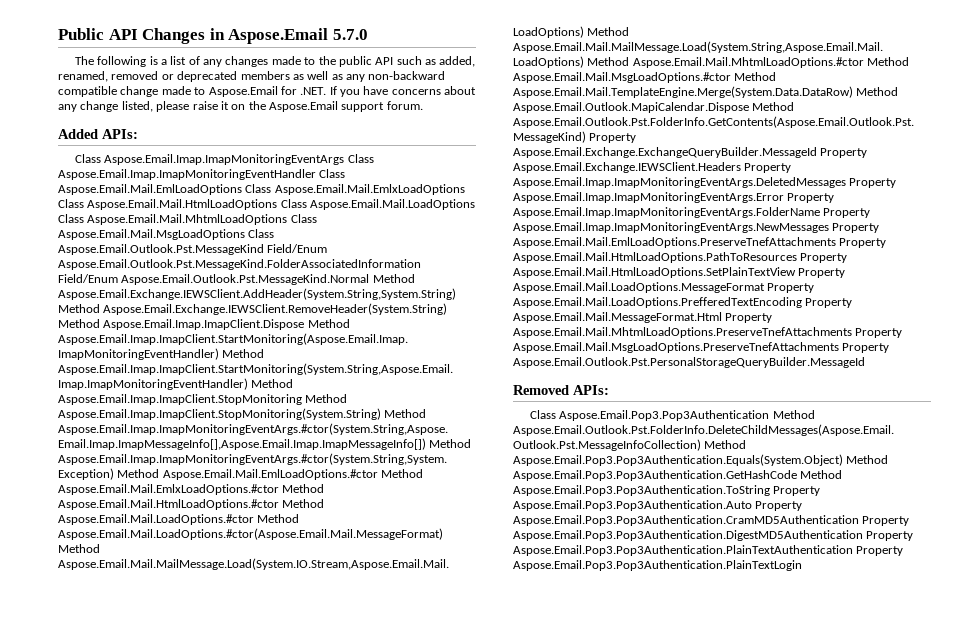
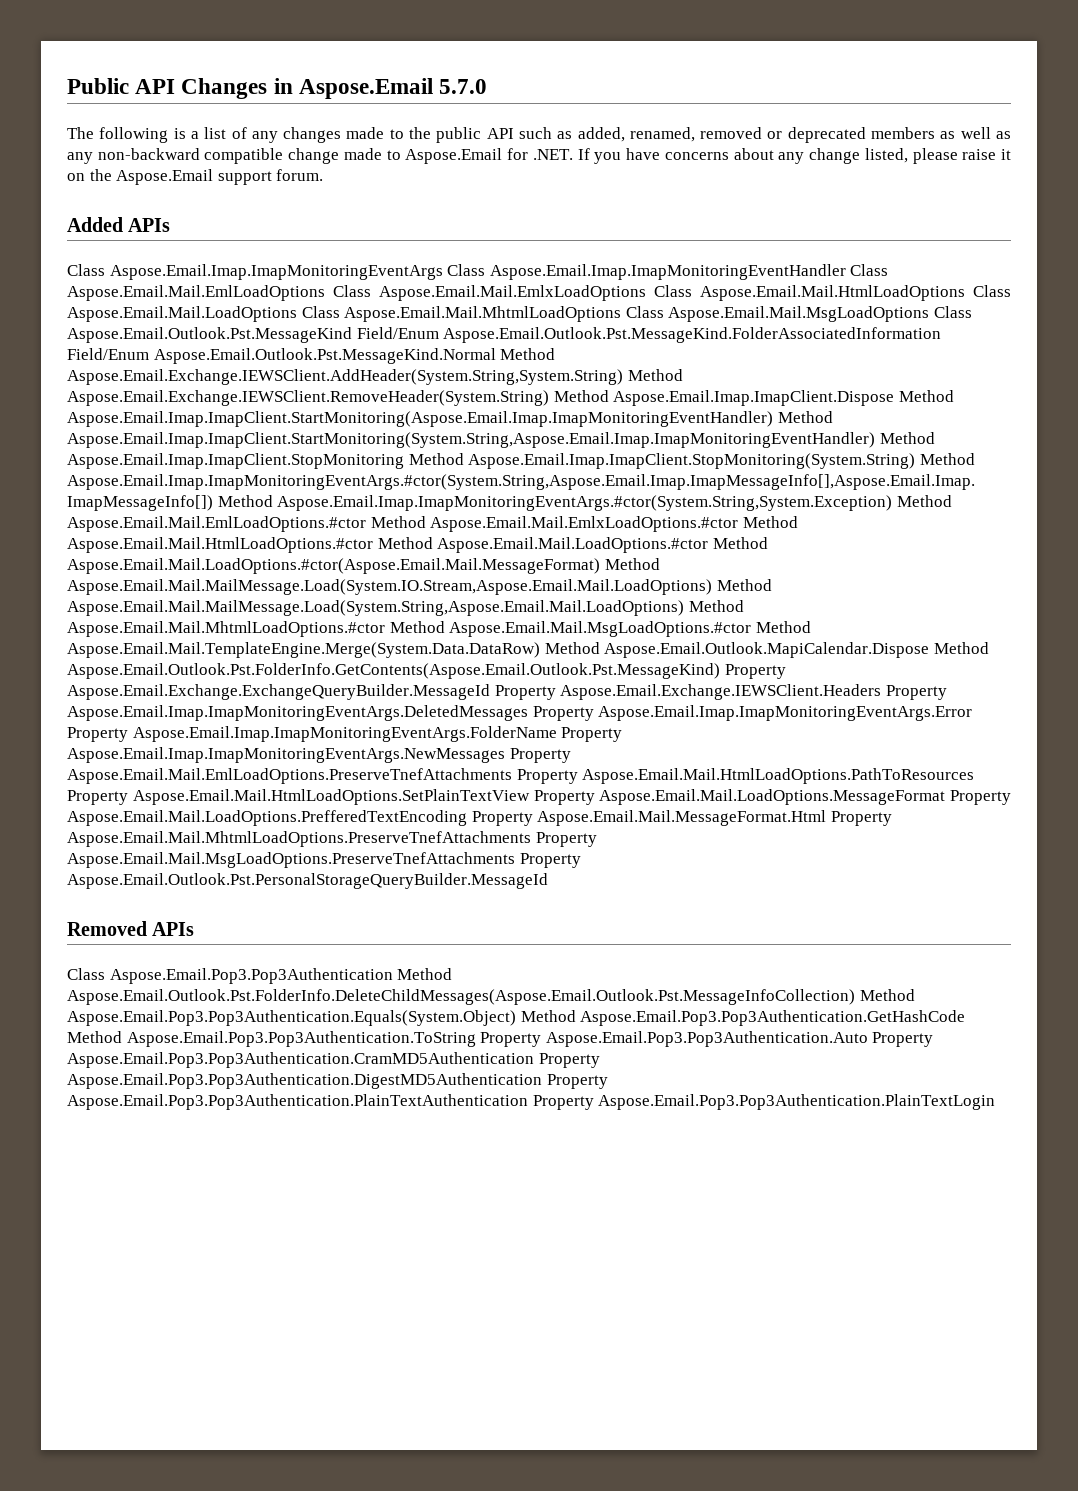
- Added APIs:
+ Added APIs
- Removed APIs:
+ Removed APIs

